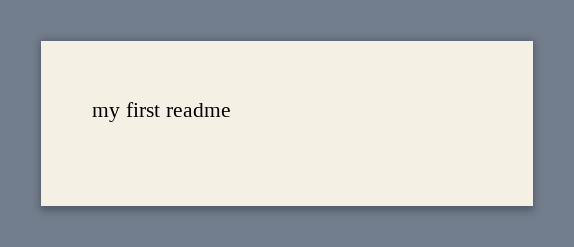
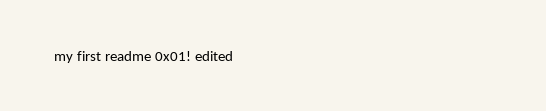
- my first readme
+ my first readme 0x01! edited

